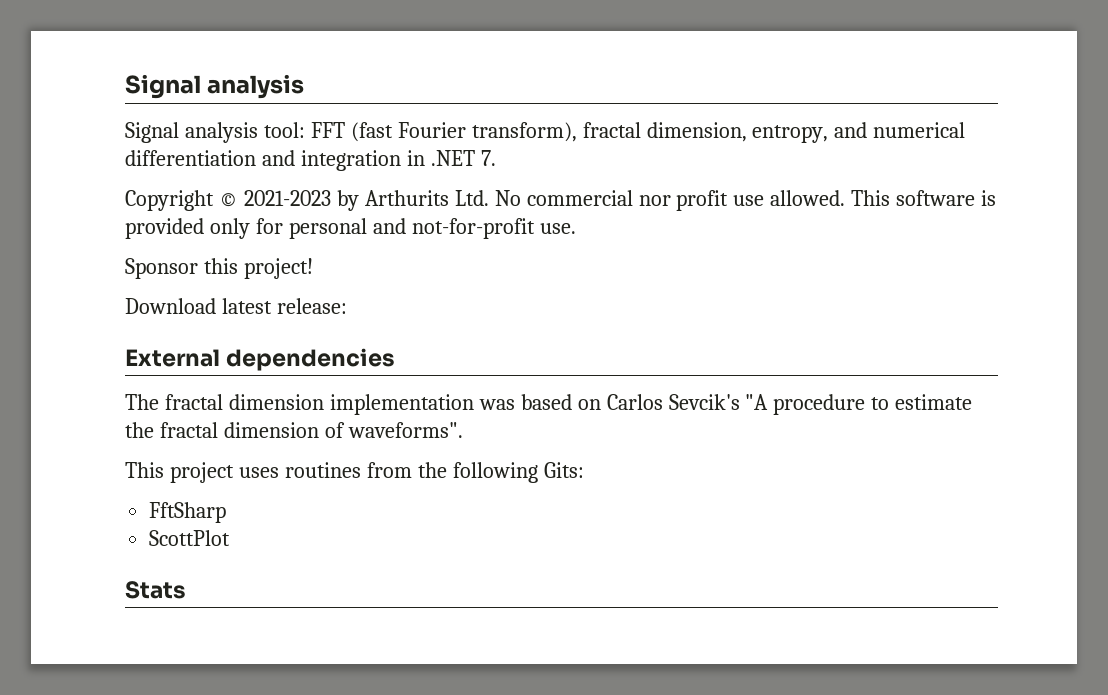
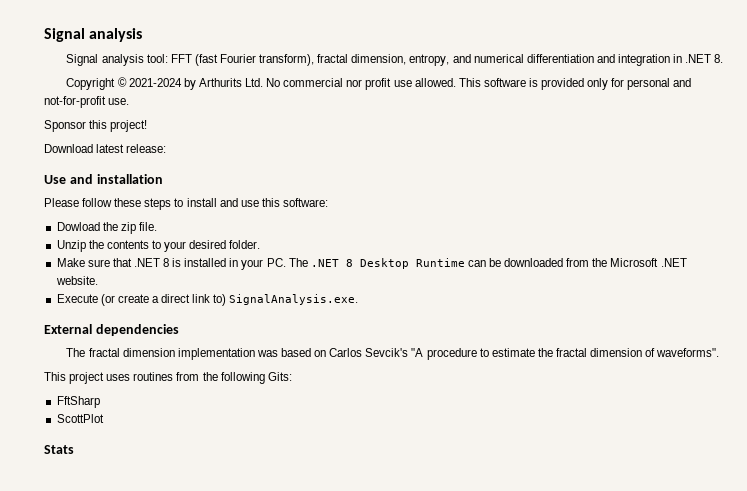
- Signal analysis tool: FFT (fast Fourier transform), fractal dimension, entropy, and numerical differentiation and integration in .NET 7.
+ Signal analysis tool: FFT (fast Fourier transform), fractal dimension, entropy, and numerical differentiation and integration in .NET 8.
- Copyright © 2021-2023 by Arthurits Ltd. No commercial nor profit use allowed.
+ Copyright © 2021-2024 by Arthurits Ltd. No commercial nor profit use allowed.
+ Use and installation
+ Please follow these steps to install and use this software:
+ Dowload the zip file.
+ Unzip the contents to your desired folder.
+ Make sure that .NET 8 is installed in your PC. The .NET 8 Desktop Runtime can be downloaded from the Microsoft .NET website.
+ Execute (or create a direct link to) SignalAnalysis.exe.

